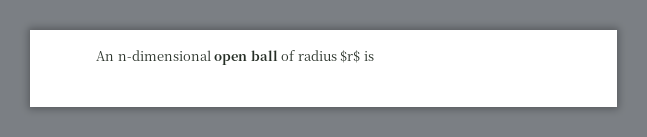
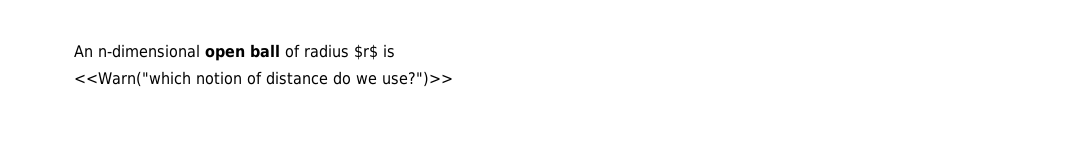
+ <<Warn("which notion of distance do we use?")>>

